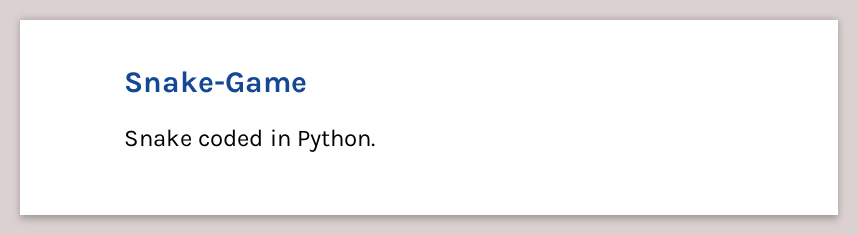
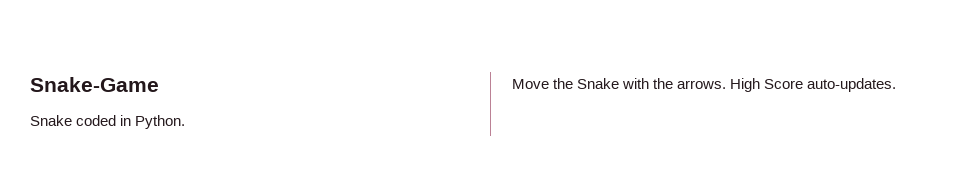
+ Move the Snake with the arrows. High Score auto-updates.

